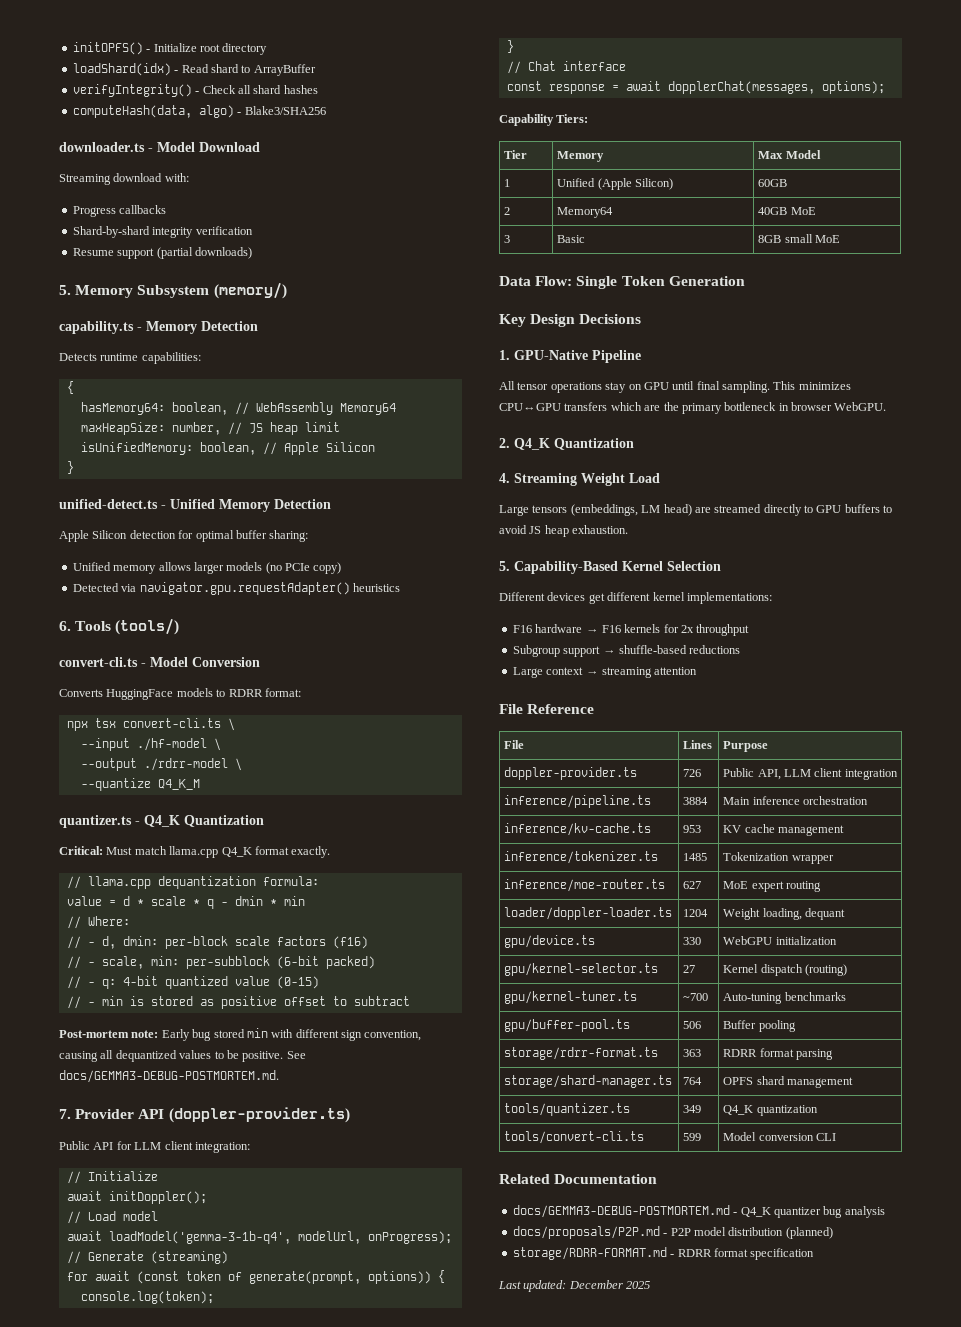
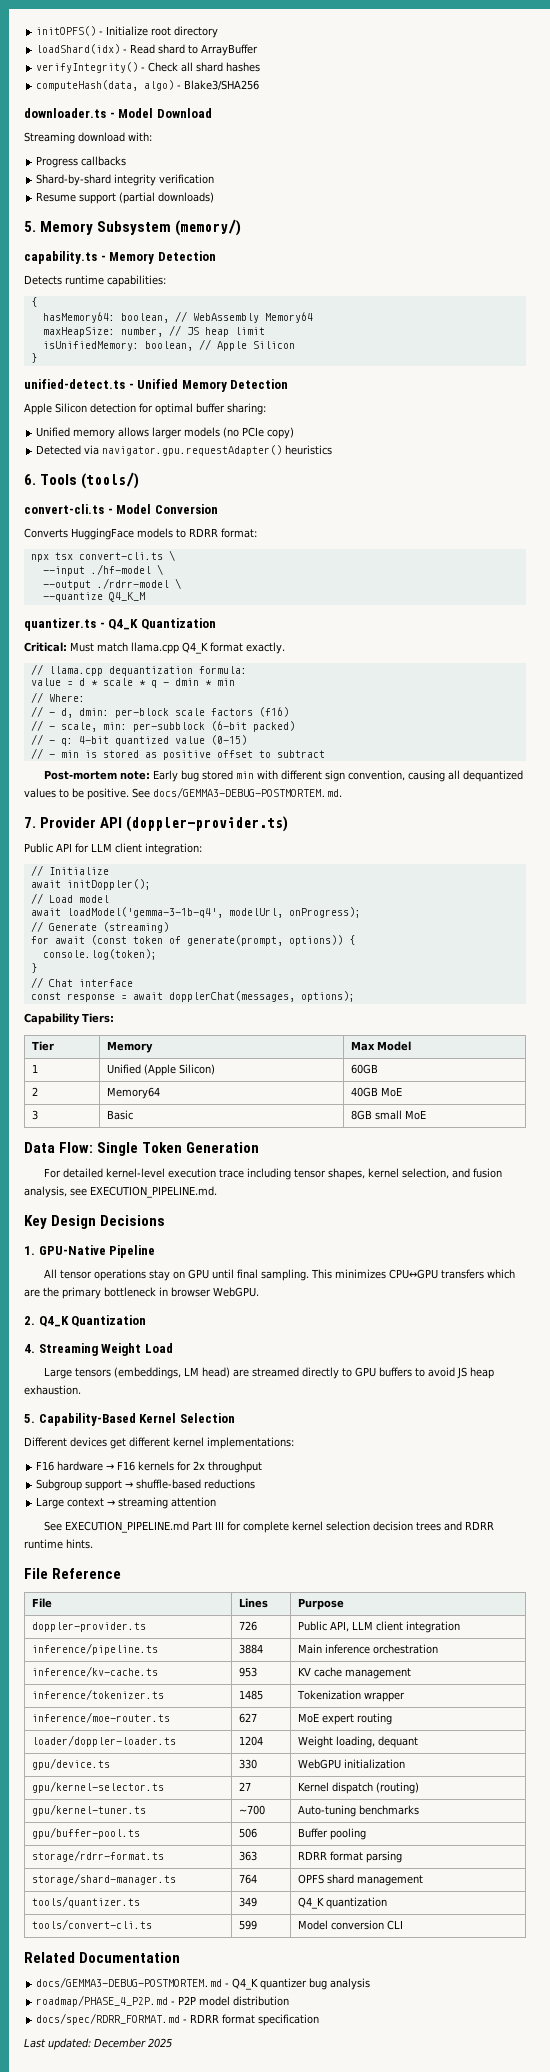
+ For detailed kernel-level execution trace including tensor shapes, kernel selection, and fusion analysis, see EXECUTION_PIPELINE.md.
+ See EXECUTION_PIPELINE.md Part III for complete kernel selection decision trees and RDRR runtime hints.
- docs/proposals/P2P.md - P2P model distribution (planned)
- storage/RDRR-FORMAT.md - RDRR format specification
+ roadmap/PHASE_4_P2P.md - P2P model distribution
+ docs/spec/RDRR_FORMAT.md - RDRR format specification

